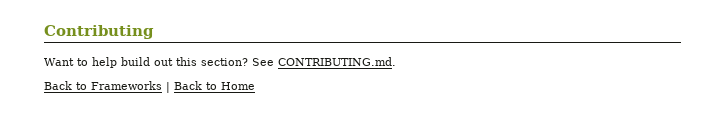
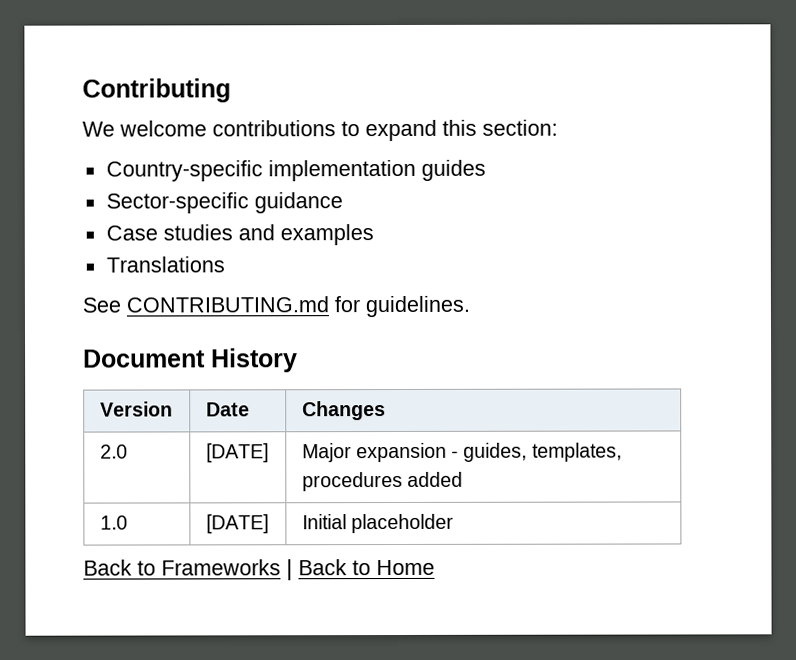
- Want to help build out this section? See CONTRIBUTING.md.
+ We welcome contributions to expand this section:
+ Country-specific implementation guides
+ Sector-specific guidance
+ Case studies and examples
+ Translations
+ See CONTRIBUTING.md for guidelines.
+ Document History
+ Version | Date | Changes
+ 2.0 | [DATE] | Major expansion - guides, templates, procedures added
+ 1.0 | [DATE] | Initial placeholder

